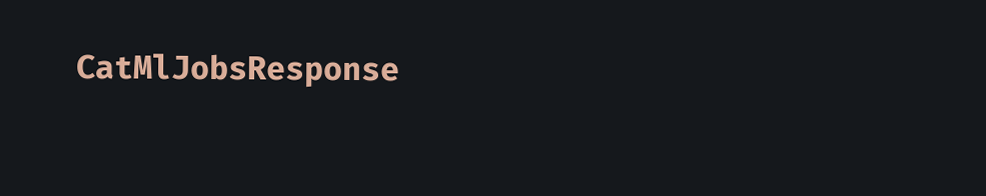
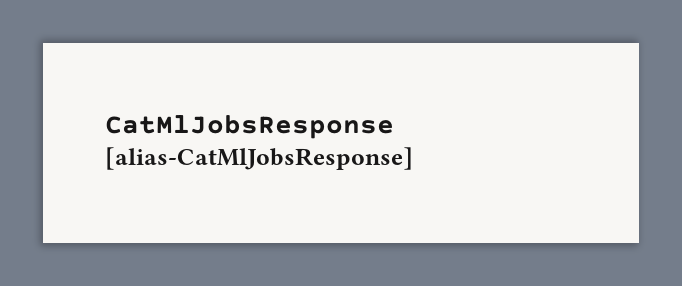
- CatMlJobsResponse
+ CatMlJobsResponse [alias-CatMlJobsResponse]

